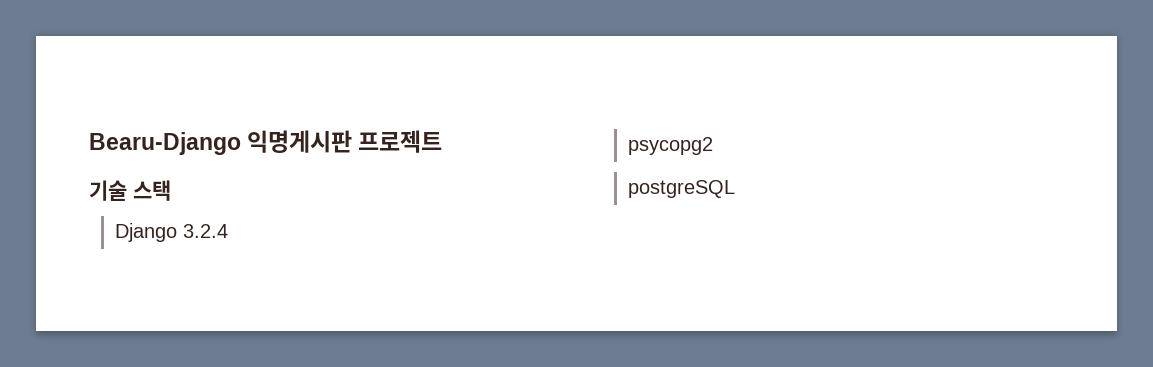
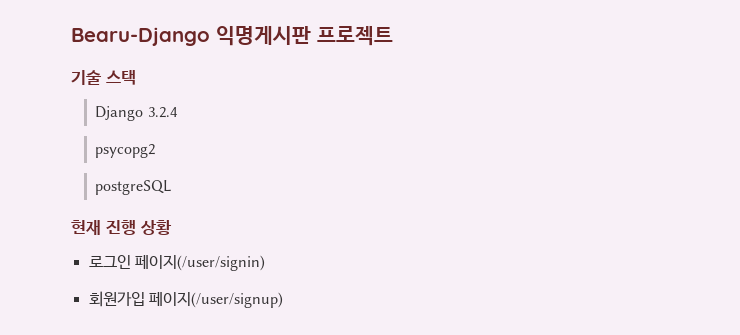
+ 현재 진행 상황
+ 로그인 페이지(/user/signin)
+ 회원가입 페이지(/user/signup)

